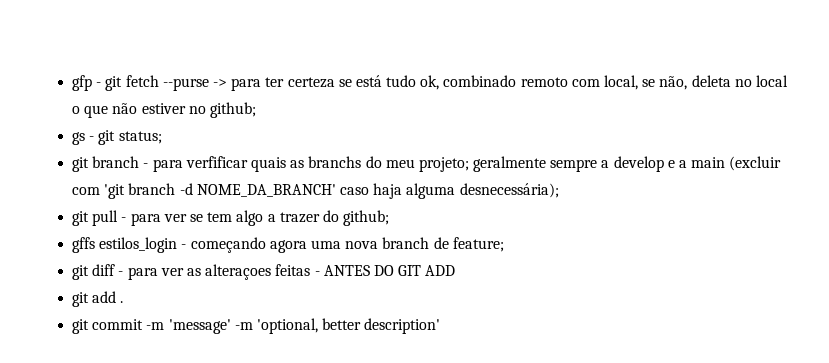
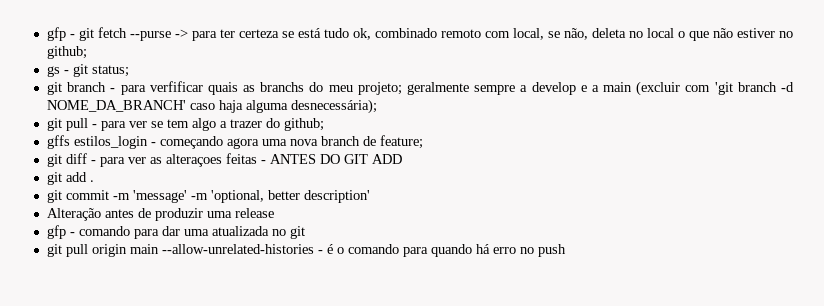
+ Alteração antes de produzir uma release
+ gfp - comando para dar uma atualizada no git
+ git pull origin main --allow-unrelated-histories - é o comando para quando há erro no push

